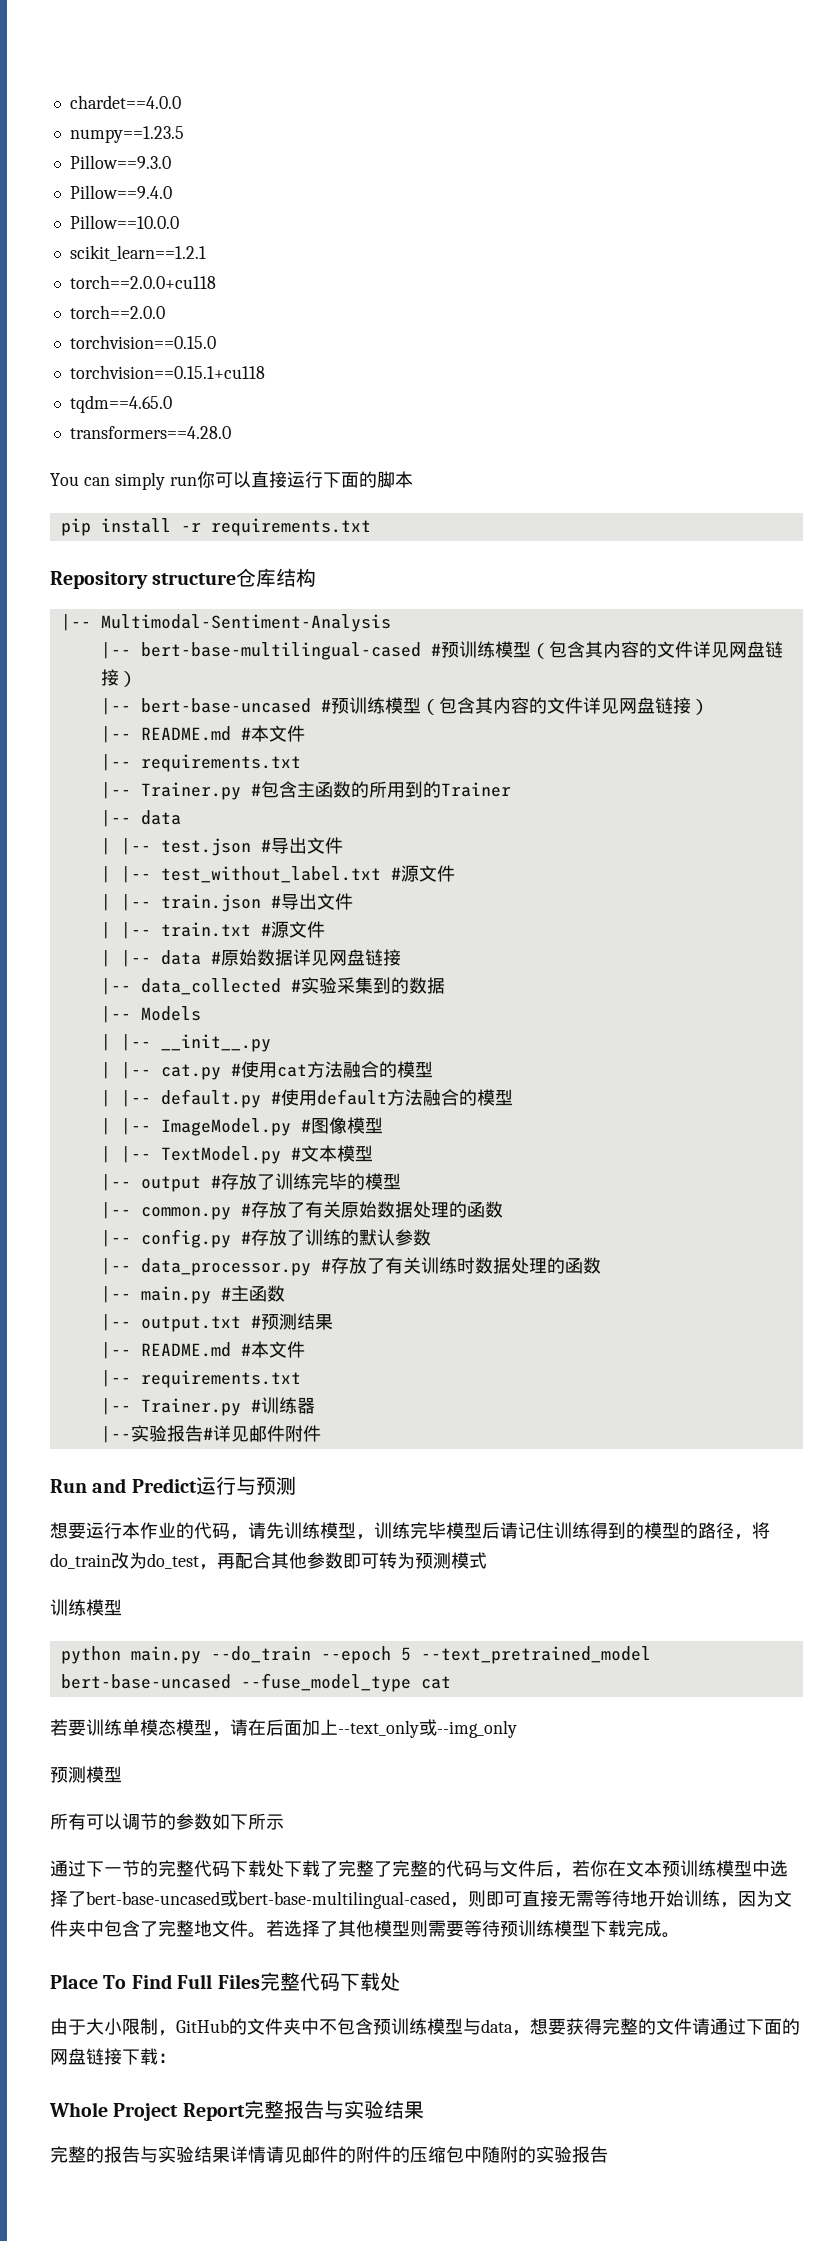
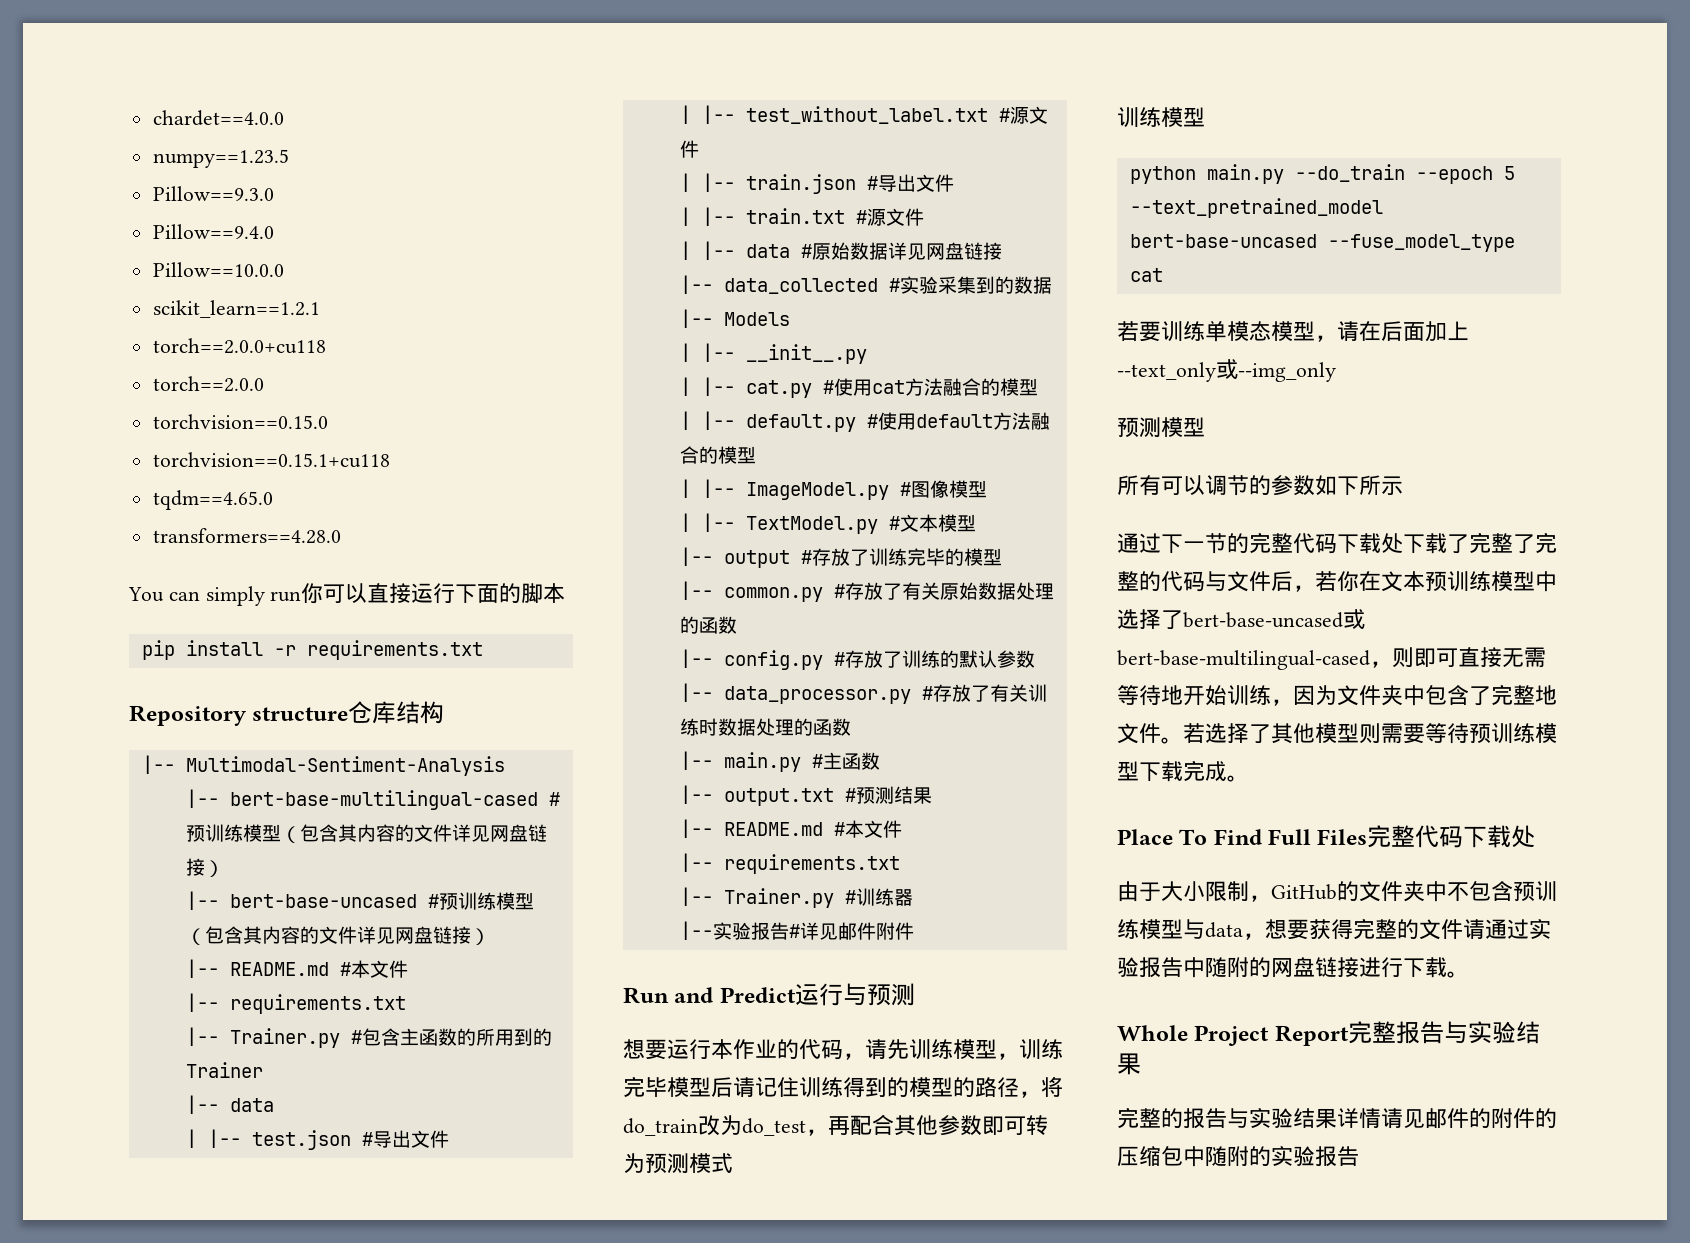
- 由于大小限制，GitHub的文件夹中不包含预训练模型与data，想要获得完整的文件请通过下面的网盘链接下载：
+ 由于大小限制，GitHub的文件夹中不包含预训练模型与data，想要获得完整的文件请通过实验报告中随附的网盘链接进行下载。

